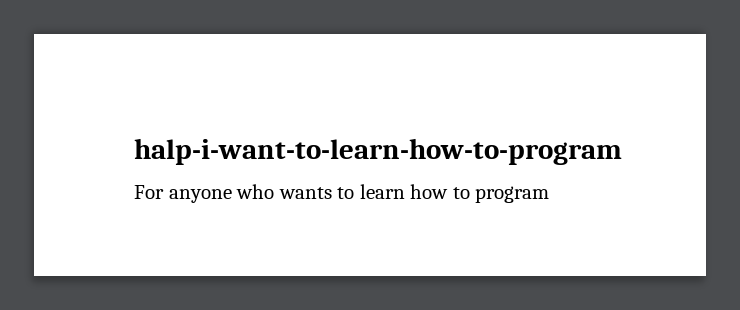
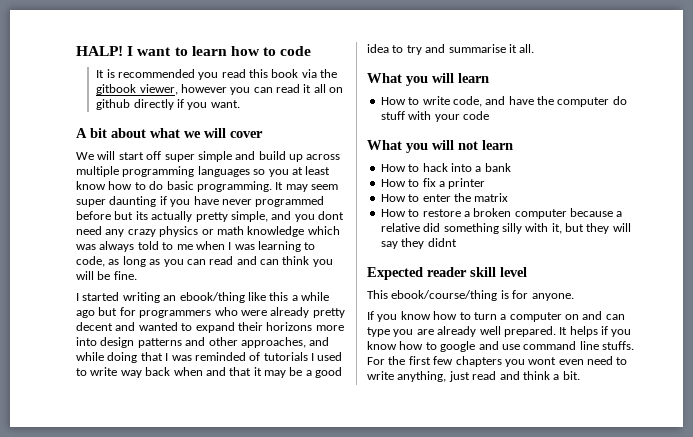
- halp-i-want-to-learn-how-to-program
- For anyone who wants to learn how to program
+ HALP! I want to learn how to code
+ It is recommended you read this book via the gitbook viewer, however you can read it all on github directly if you want.
+ A bit about what we will cover
+ We will start off super simple and build up across multiple programming languages so you at least know how to do basic programming. It may seem super daunting if you have never programmed before but its actually pretty simple, and you dont need any crazy physics or math knowledge which was always told to me when I was learning to code, as long as you can read and can think you will be fine.
+ I started writing an ebook/thing like this a while ago but for programmers who were already pretty decent and wanted to expand their horizons more into design patterns and other approaches, and while doing that I was reminded of tutorials I used to write way back when and that it may be a good idea to try and summarise it all.
+ What you will learn
+ How to write code, and have the computer do stuff with your code
+ What you will not learn
+ How to hack into a bank
+ How to fix a printer
+ How to enter the matrix
+ How to restore a broken computer because a relative did something silly with it, but they will say they didnt
+ Expected reader skill level
+ This ebook/course/thing is for anyone.
+ If you know how to turn a computer on and can type you are already well prepared. It helps if you know how to google and use command line stuffs. For the first few chapters you wont even need to write anything, just read and think a bit.

